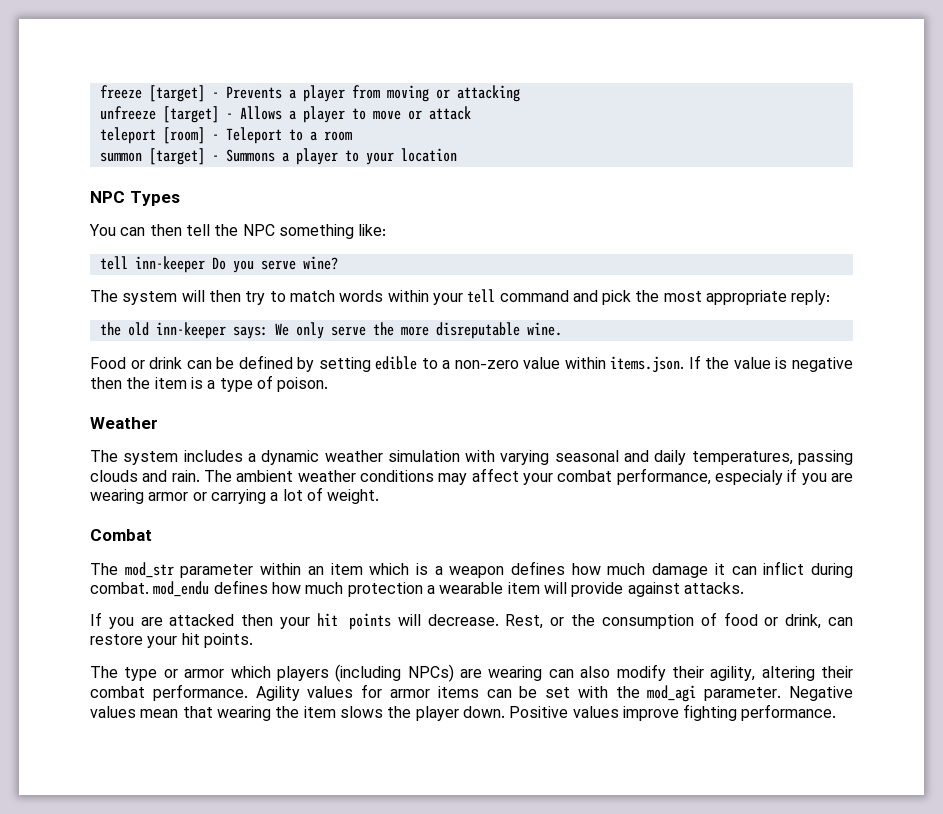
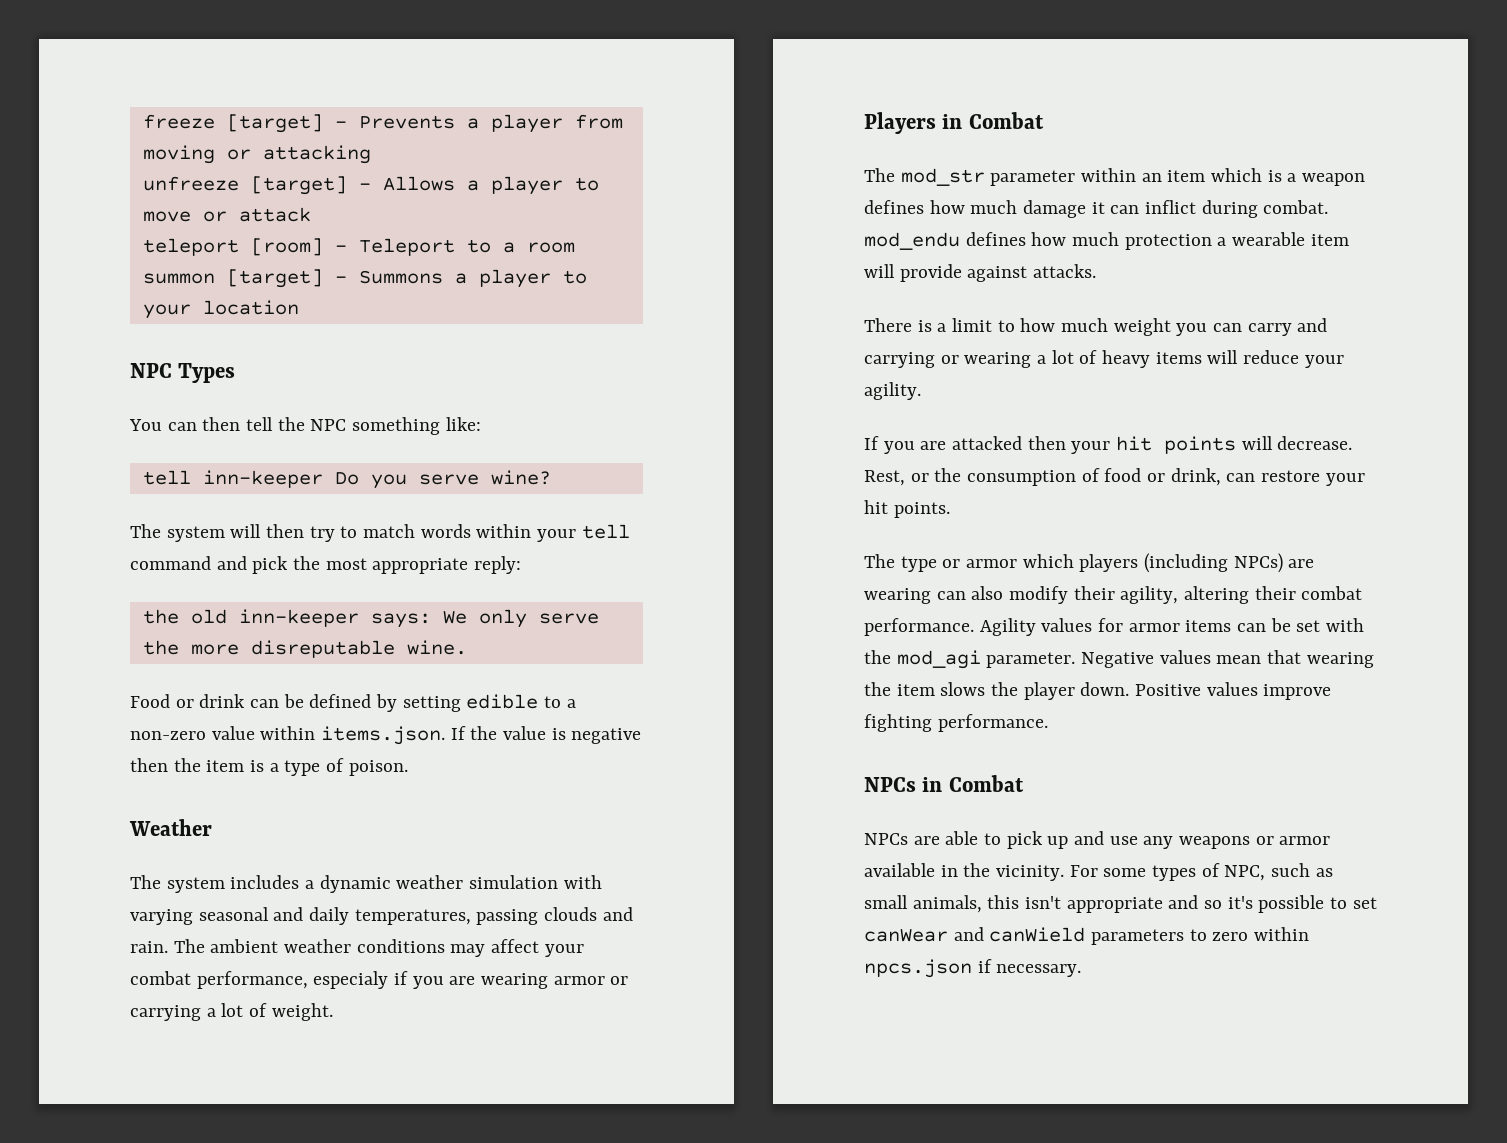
- Combat
+ Players in Combat
+ There is a limit to how much weight you can carry and carrying or wearing a lot of heavy items will reduce your agility.
+ NPCs in Combat
+ NPCs are able to pick up and use any weapons or armor available in the vicinity. For some types of NPC, such as small animals, this isn't appropriate and so it's possible to set canWear and canWield parameters to zero within npcs.json if necessary.

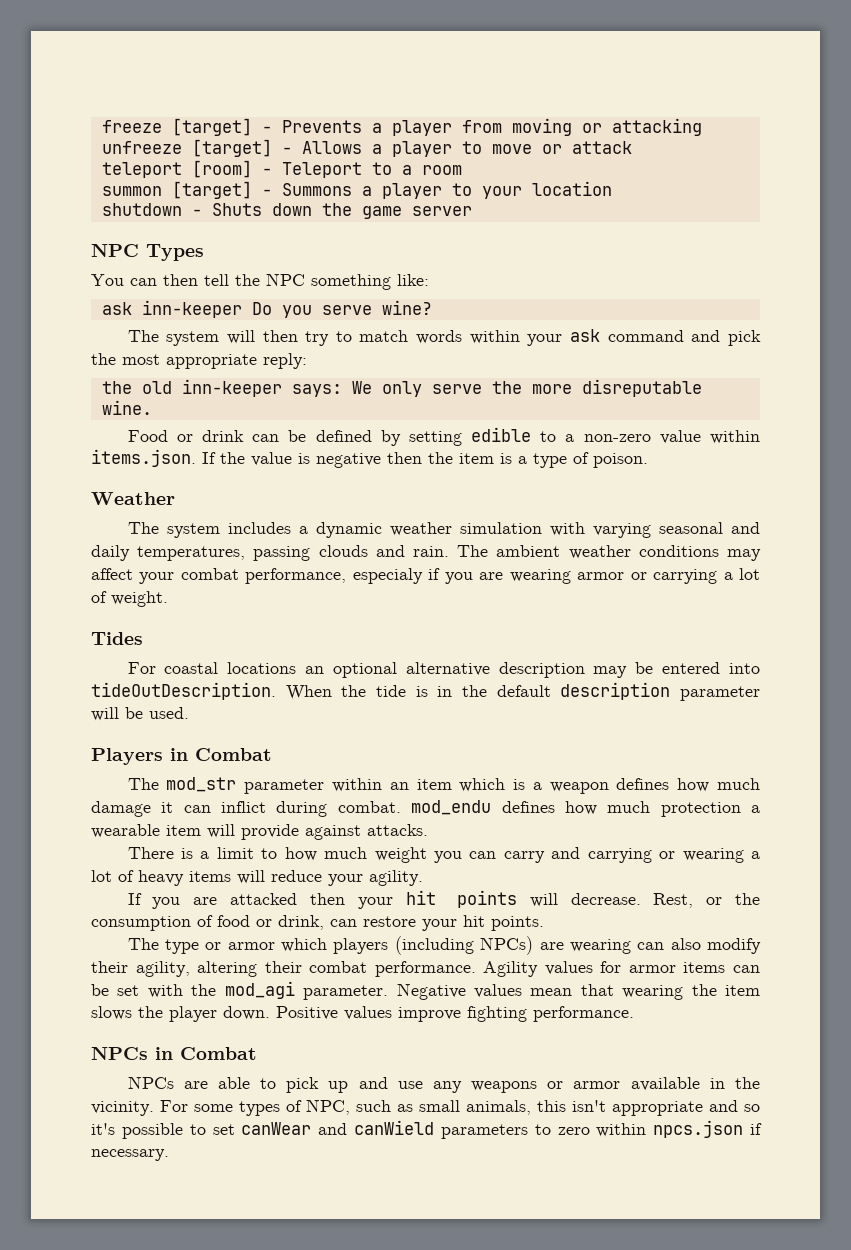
+ shutdown - Shuts down the game server
- tell inn-keeper Do you serve wine?
+ ask inn-keeper Do you serve wine?
- The system will then try to match words within your tell command and pick the most appropriate reply:
+ The system will then try to match words within your ask command and pick the most appropriate reply:
+ Tides
+ For coastal locations an optional alternative description may be entered into tideOutDescription. When the tide is in the default description parameter will be used.

